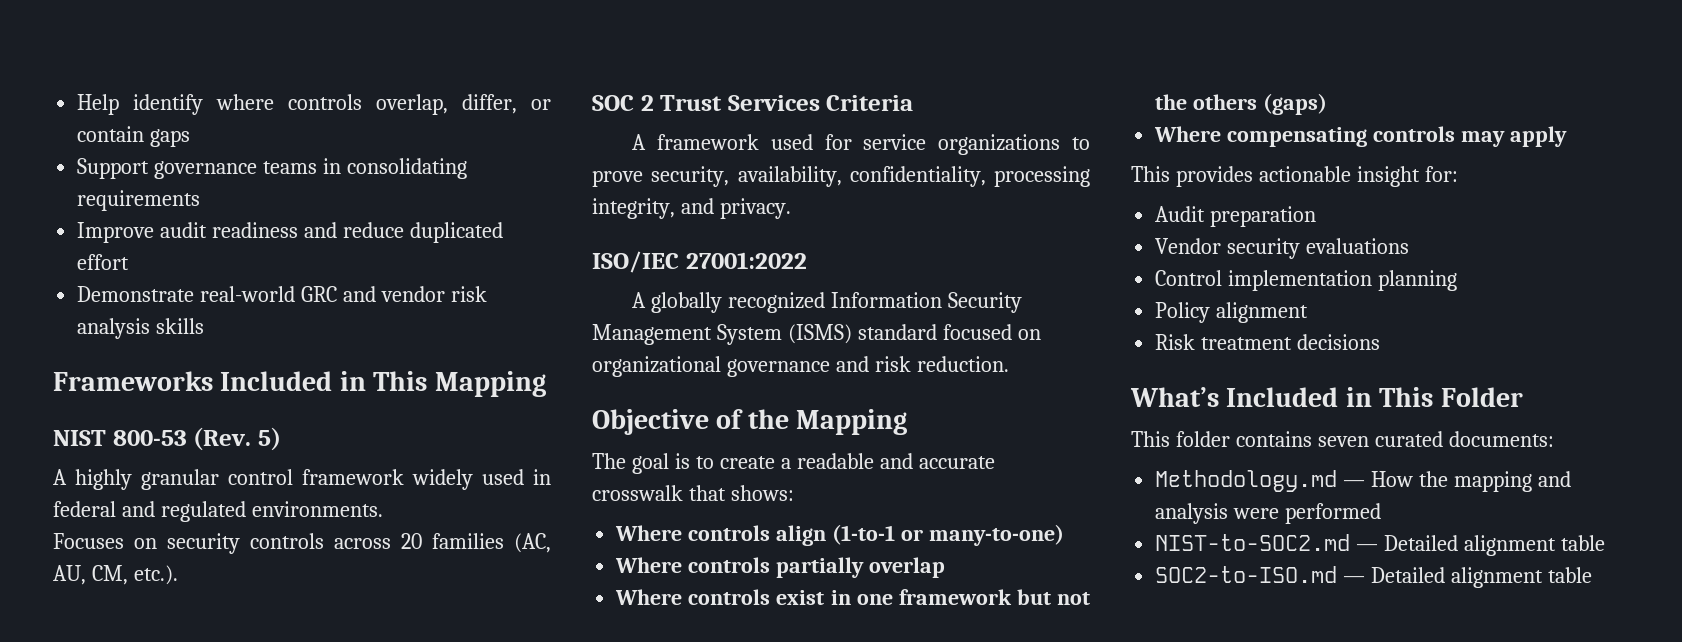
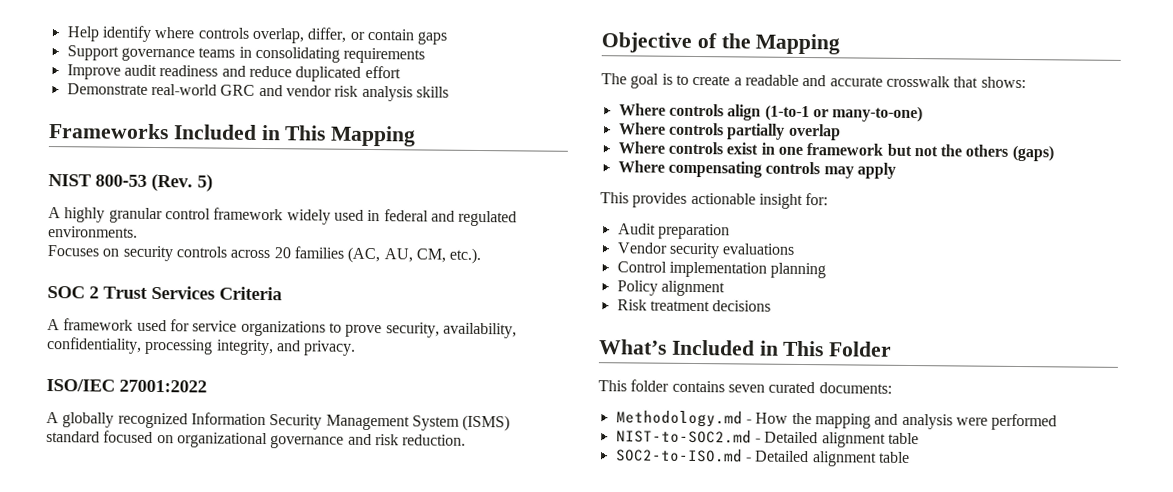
- Methodology.md — How the mapping and analysis were performed
+ Methodology.md - How the mapping and analysis were performed
- NIST-to-SOC2.md — Detailed alignment table
+ NIST-to-SOC2.md - Detailed alignment table
- SOC2-to-ISO.md — Detailed alignment table
+ SOC2-to-ISO.md - Detailed alignment table

